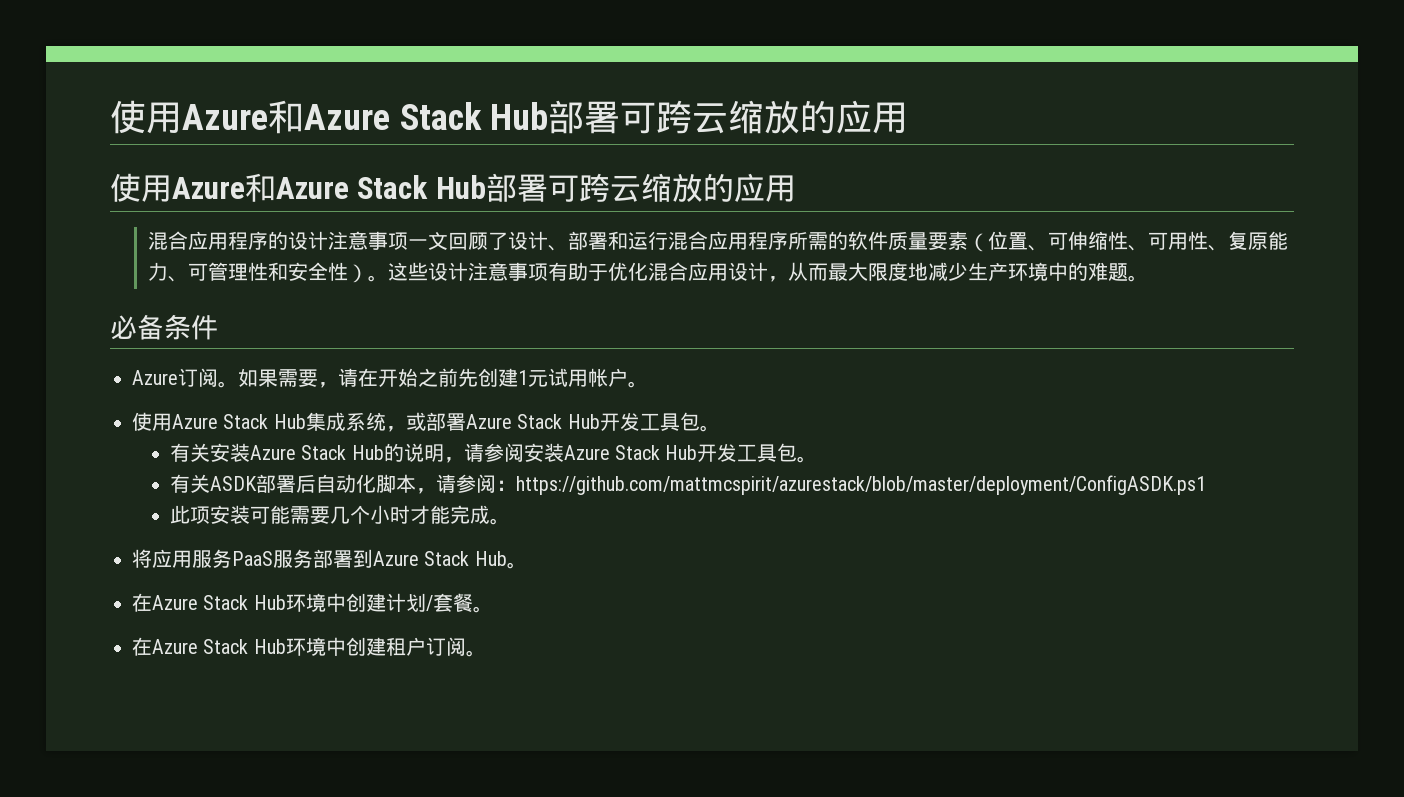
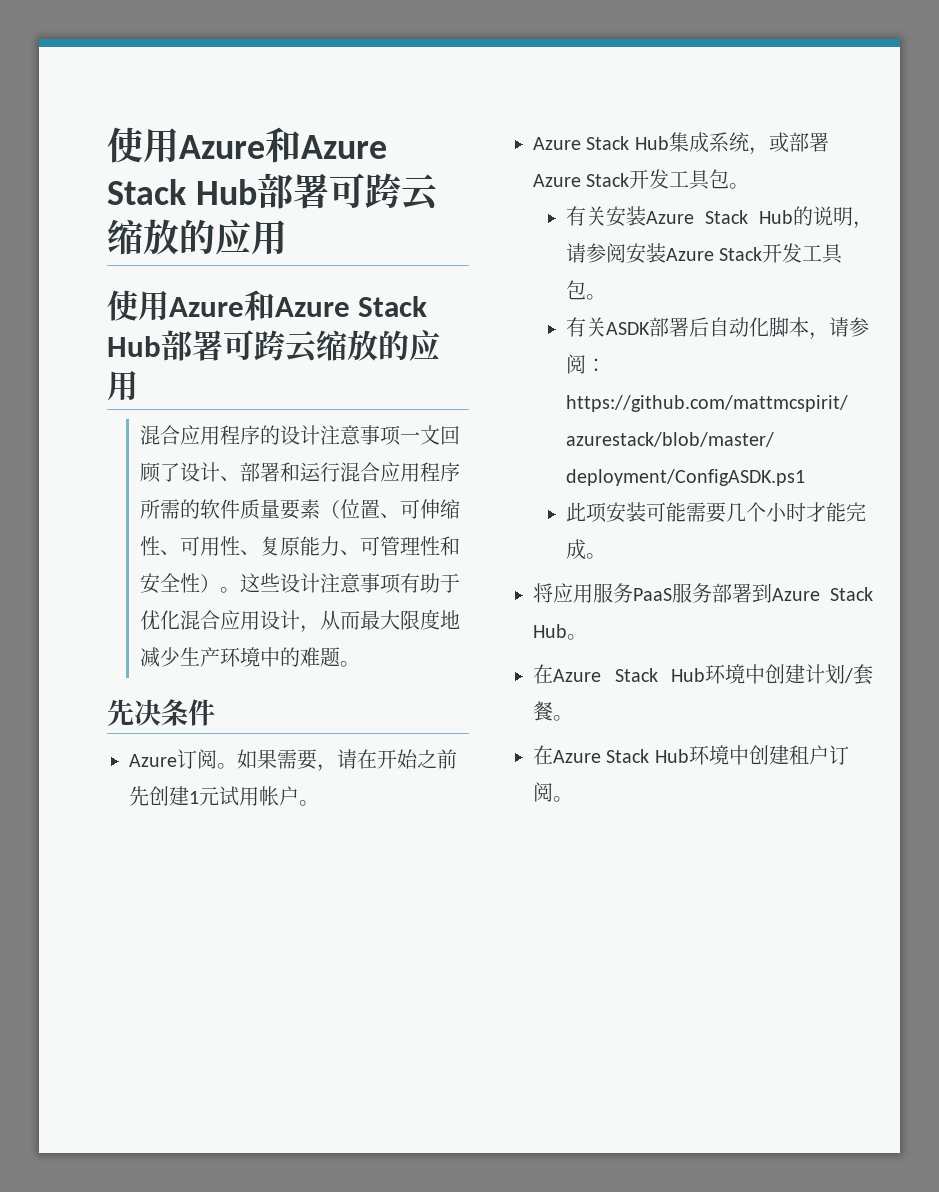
- 必备条件
+ 先决条件
- 使用Azure Stack Hub集成系统，或部署Azure Stack Hub开发工具包。
+ Azure Stack Hub集成系统，或部署Azure Stack开发工具包。
- 有关安装Azure Stack Hub的说明，请参阅安装Azure Stack Hub开发工具包。
+ 有关安装Azure Stack Hub的说明，请参阅安装Azure Stack开发工具包。

